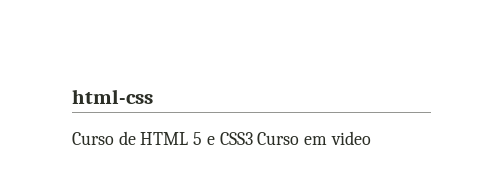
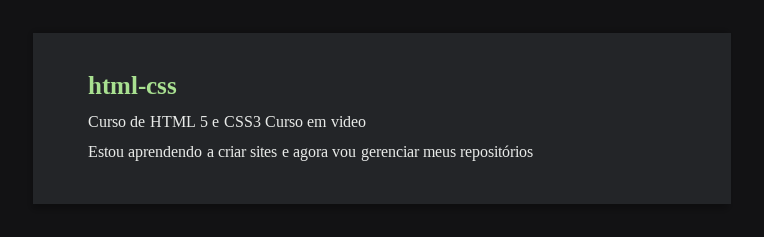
+ Estou aprendendo a criar sites e agora vou gerenciar meus repositórios

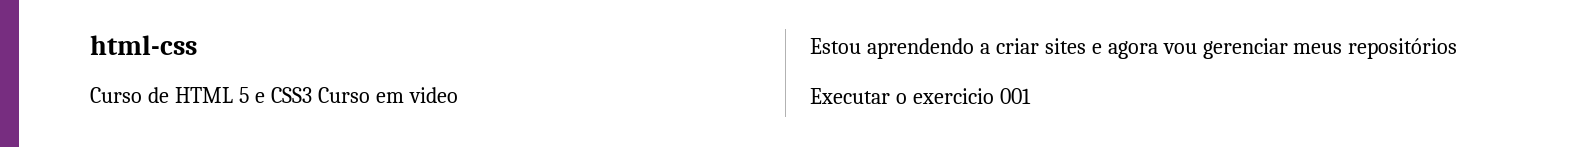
+ Executar o exercicio 001

